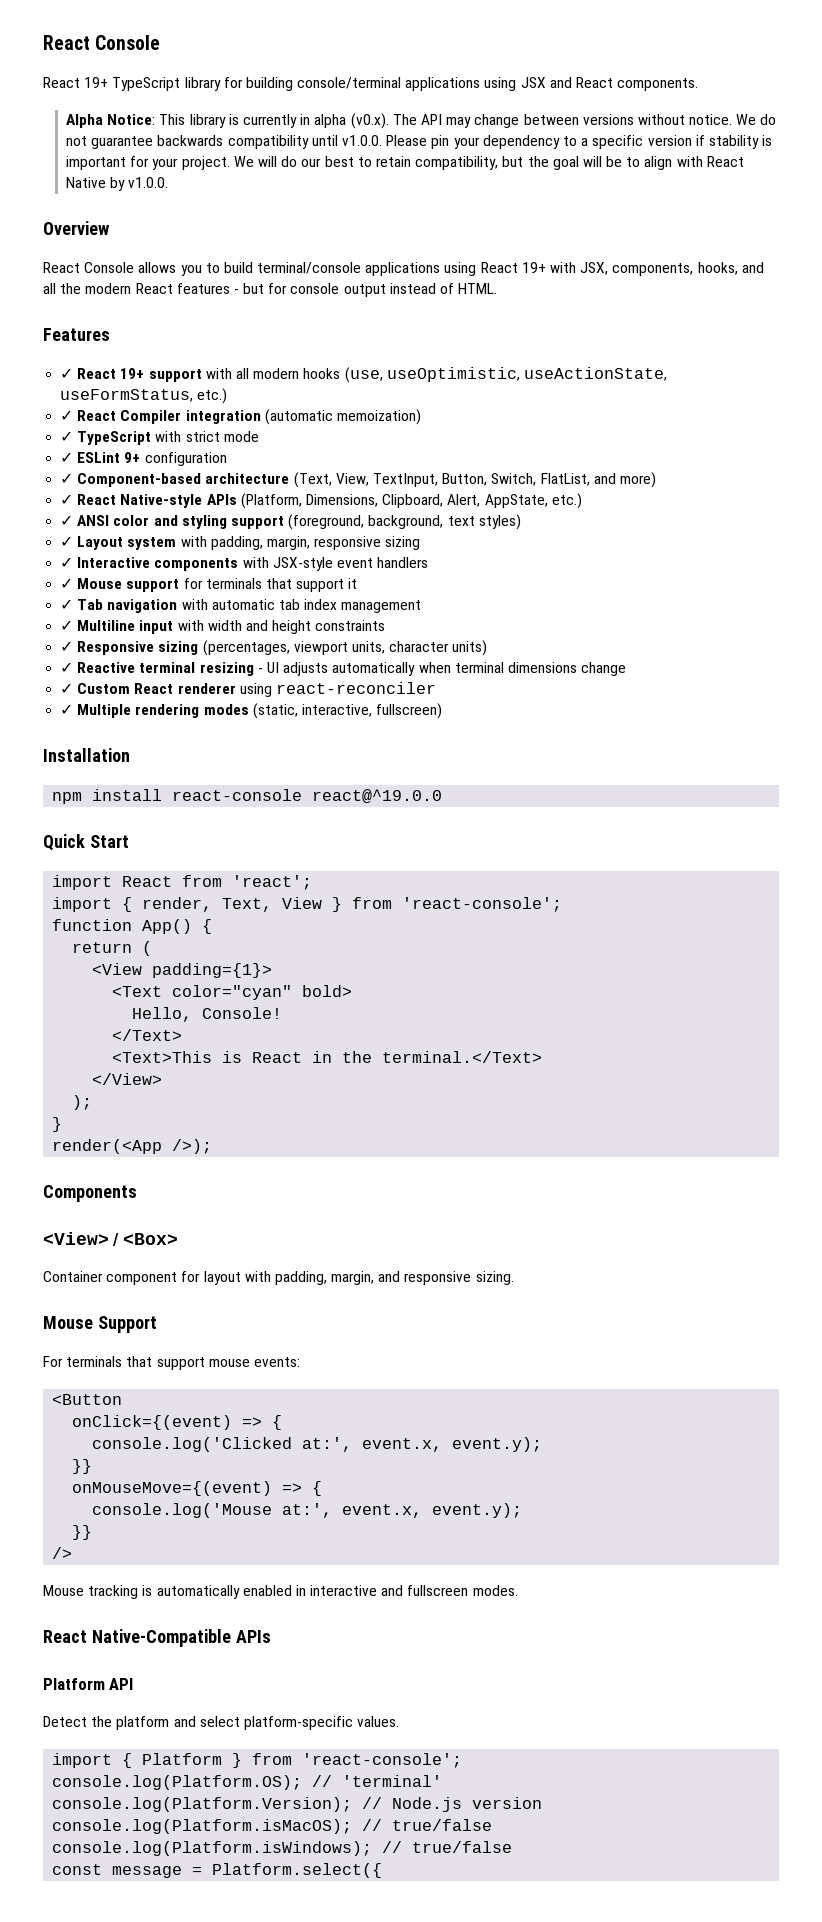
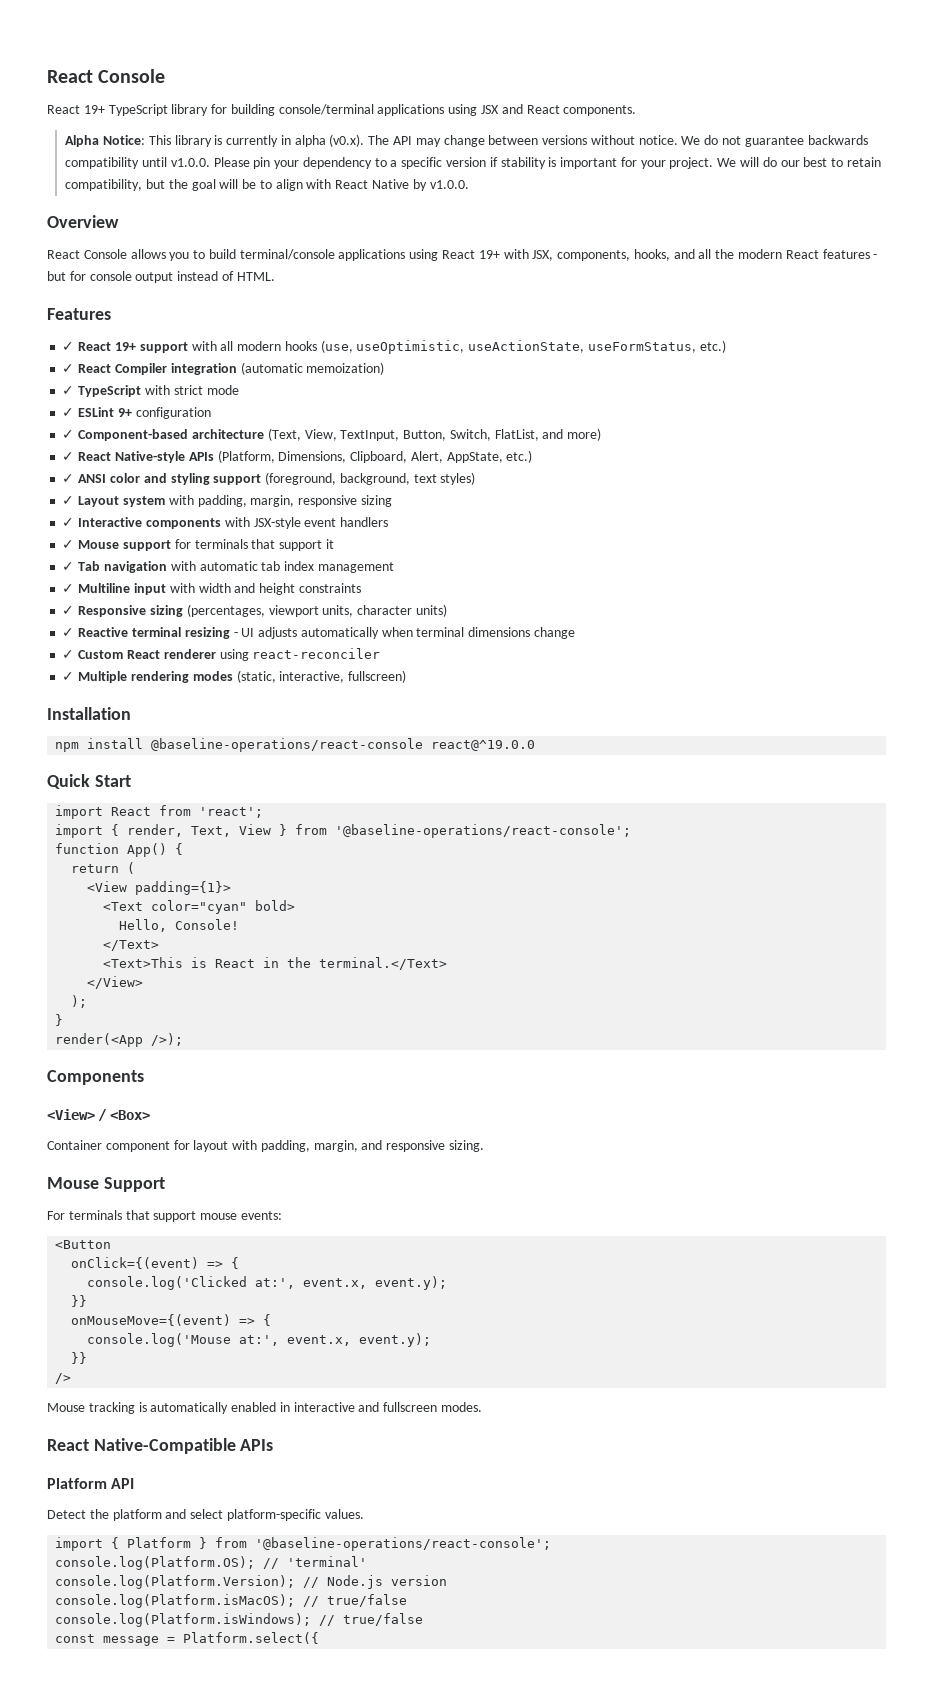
- npm install react-console react@^19.0.0
+ npm install @baseline-operations/react-console react@^19.0.0
- import { render, Text, View } from 'react-console';
+ import { render, Text, View } from '@baseline-operations/react-console';
- import { Platform } from 'react-console';
+ import { Platform } from '@baseline-operations/react-console';

